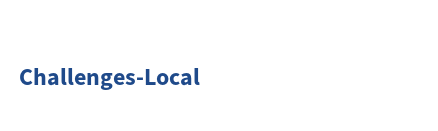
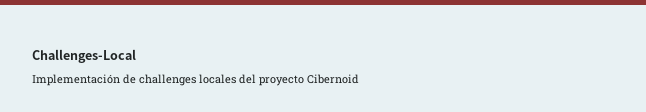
+ Implementación de challenges locales del proyecto Cibernoid

